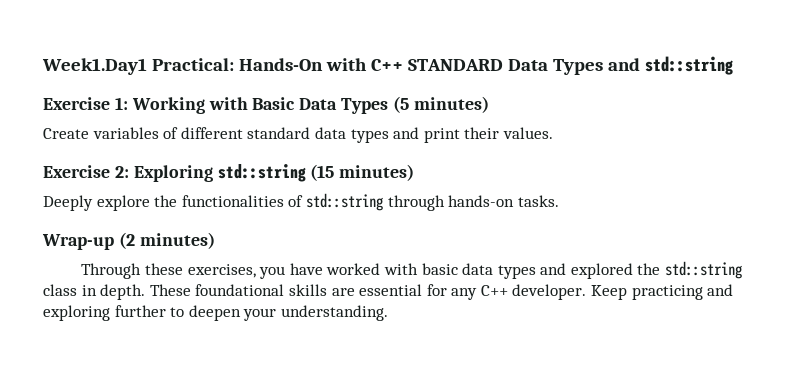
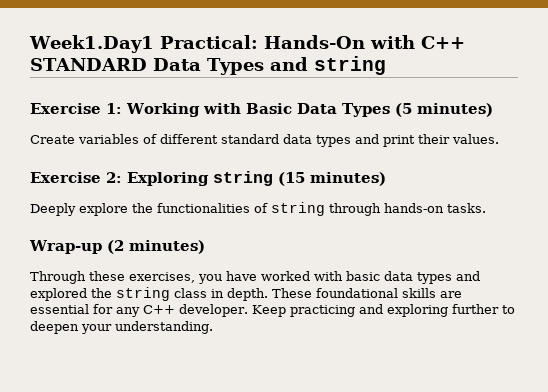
- Week1.Day1 Practical: Hands-On with C++ STANDARD Data Types and std::string
+ Week1.Day1 Practical: Hands-On with C++ STANDARD Data Types and string
- Exercise 2: Exploring std::string (15 minutes)
+ Exercise 2: Exploring string (15 minutes)
- Deeply explore the functionalities of std::string through hands-on tasks.
+ Deeply explore the functionalities of string through hands-on tasks.
- Through these exercises, you have worked with basic data types and explored the std::string class in depth.
+ Through these exercises, you have worked with basic data types and explored the string class in depth.

